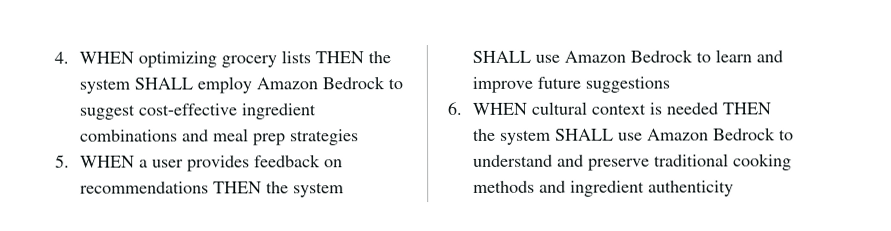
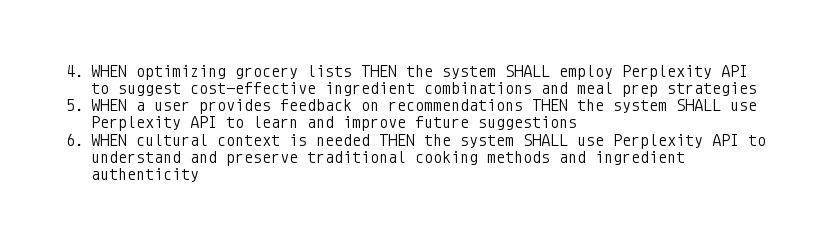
- 4. WHEN optimizing grocery lists THEN the system SHALL employ Amazon Bedrock to suggest cost-effective ingredient combinations and meal prep strategies
+ 4. WHEN optimizing grocery lists THEN the system SHALL employ Perplexity API to suggest cost-effective ingredient combinations and meal prep strategies
- 5. WHEN a user provides feedback on recommendations THEN the system SHALL use Amazon Bedrock to learn and improve future suggestions
+ 5. WHEN a user provides feedback on recommendations THEN the system SHALL use Perplexity API to learn and improve future suggestions
- 6. WHEN cultural context is needed THEN the system SHALL use Amazon Bedrock to understand and preserve traditional cooking methods and ingredient authenticity
+ 6. WHEN cultural context is needed THEN the system SHALL use Perplexity API to understand and preserve traditional cooking methods and ingredient authenticity

